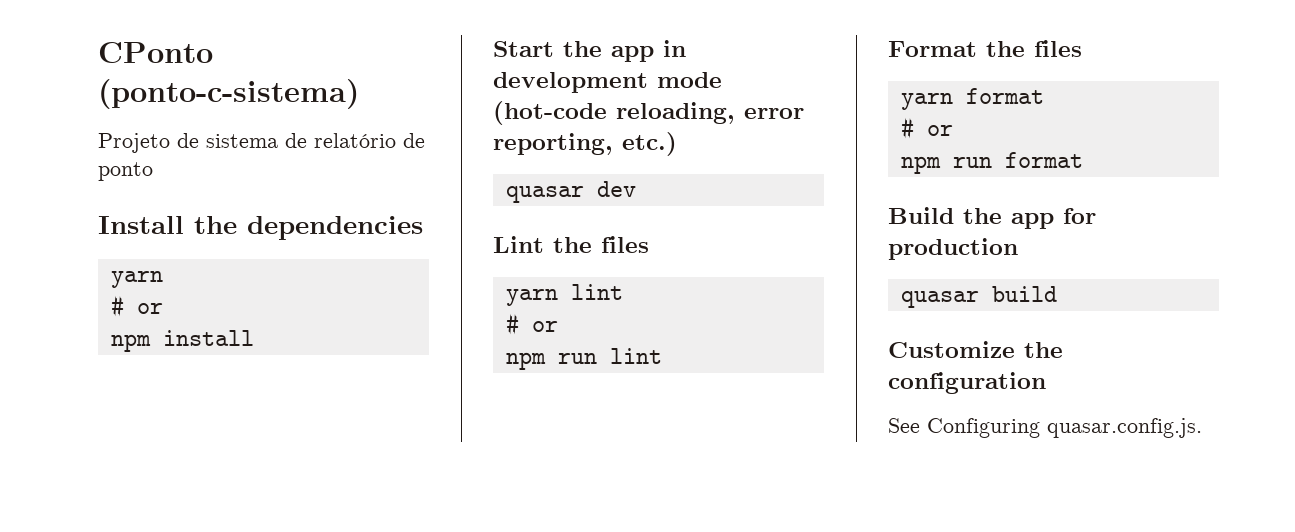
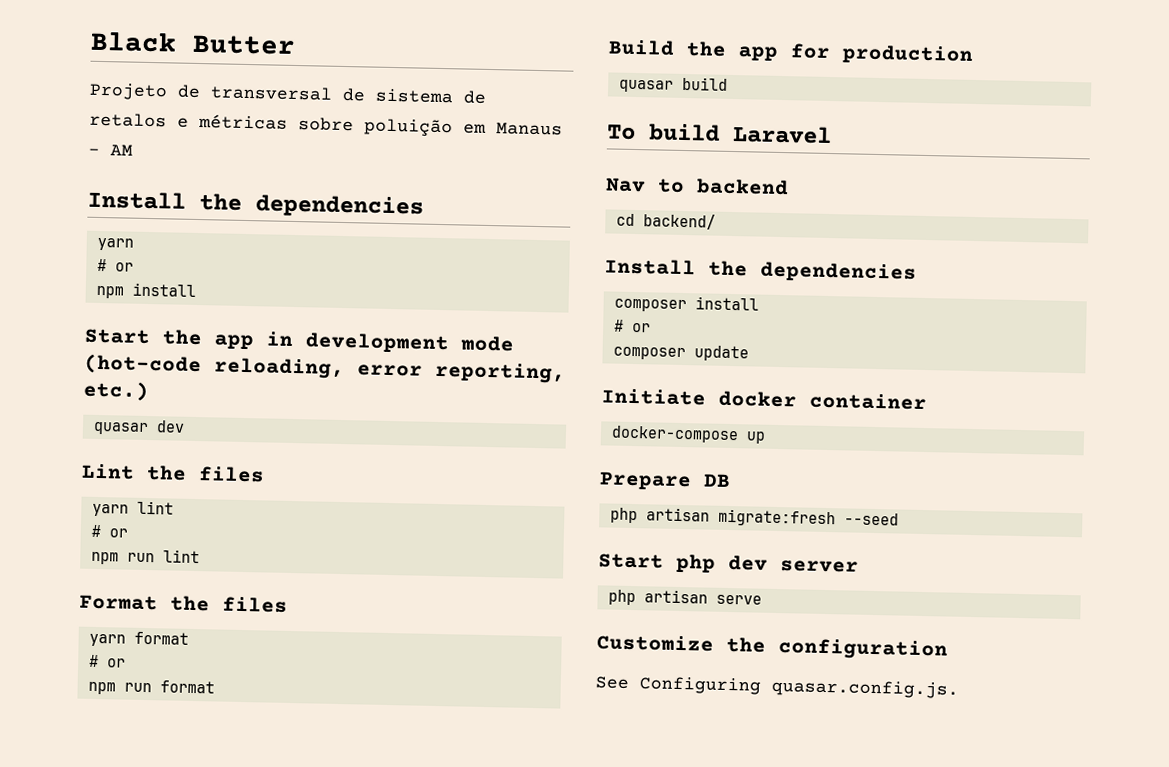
- CPonto (ponto-c-sistema)
+ Black Butter
- Projeto de sistema de relatório de ponto
+ Projeto de transversal de sistema de retalos e métricas sobre poluição em Manaus - AM
+ To build Laravel
+ Nav to backend
+ cd backend/
+ Install the dependencies
+ composer install
+ # or
+ composer update
+ Initiate docker container
+ docker-compose up
+ Prepare DB
+ php artisan migrate:fresh --seed
+ Start php dev server
+ php artisan serve

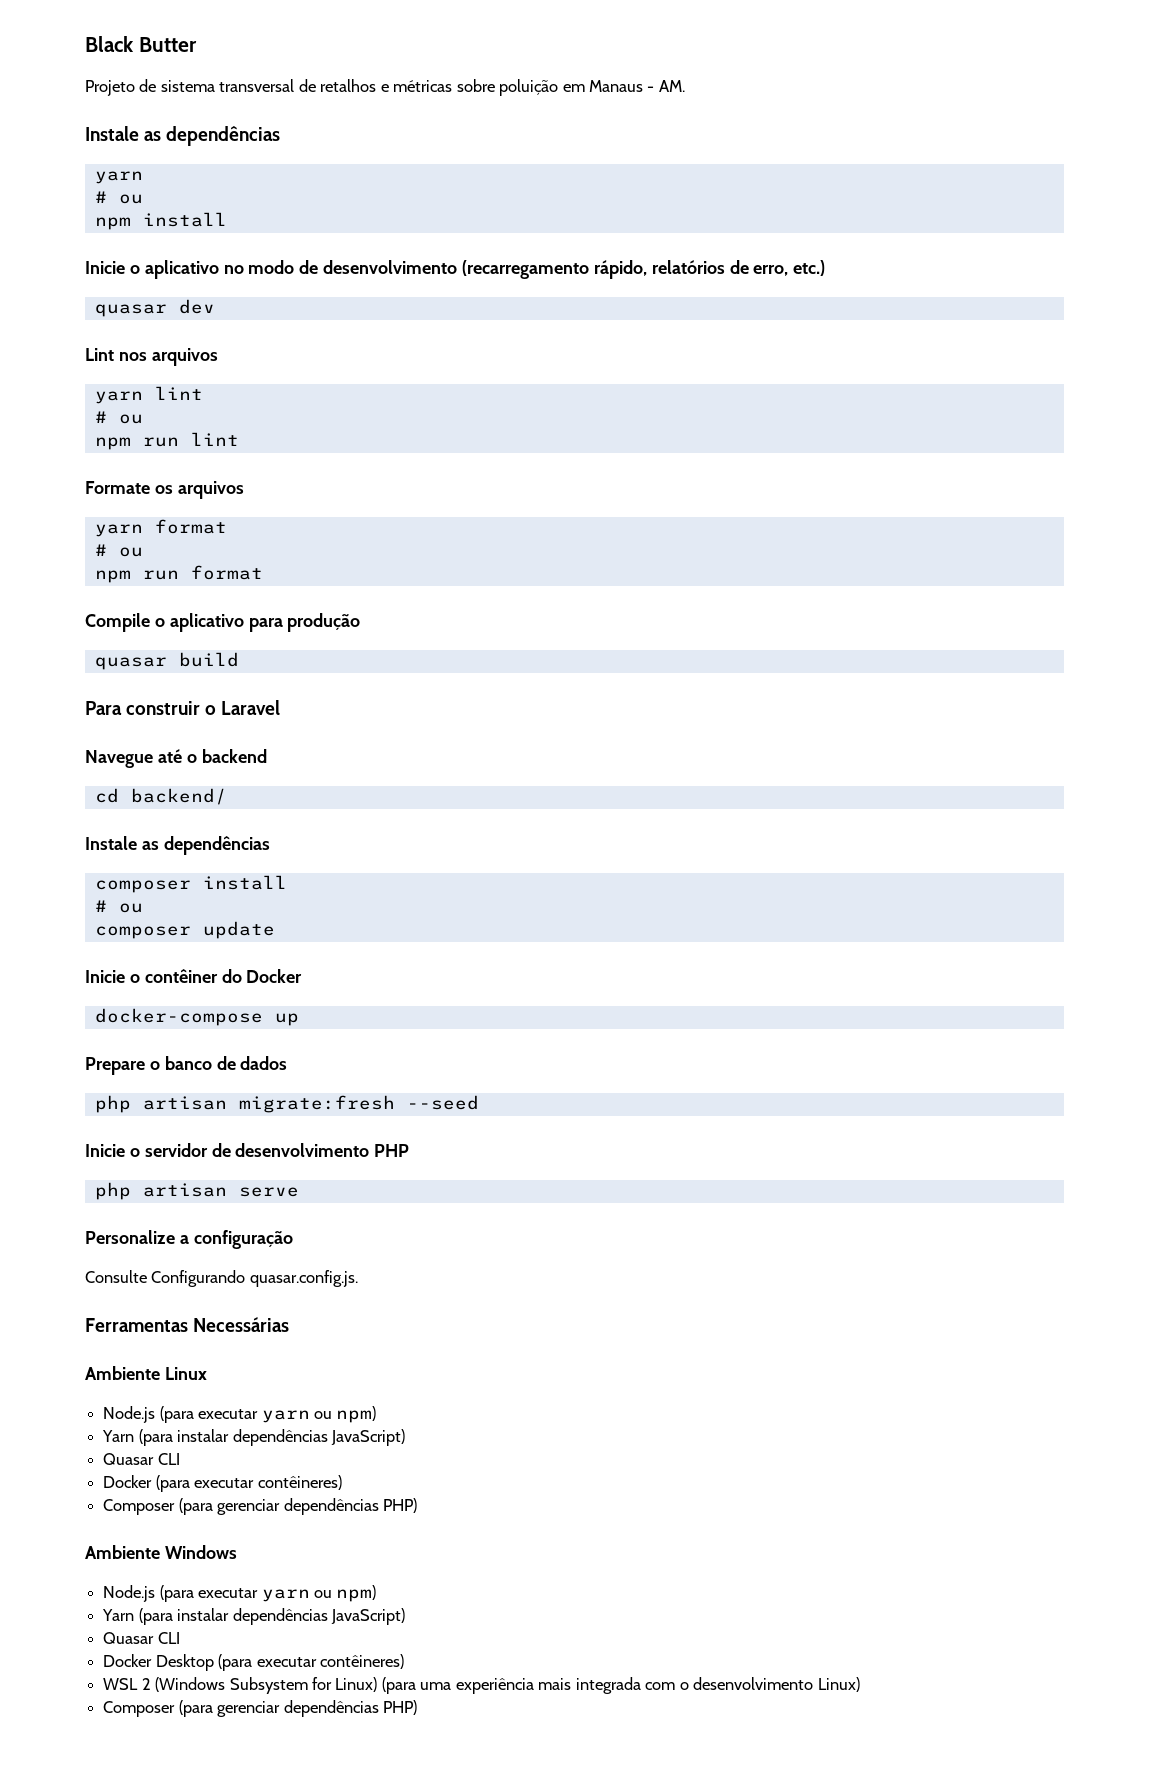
- Projeto de transversal de sistema de retalos e métricas sobre poluição em Manaus - AM
- Install the dependencies
+ Projeto de sistema transversal de retalhos e métricas sobre poluição em Manaus - AM.
+ Instale as dependências
  yarn
- # or
+ # ou
- Start the app in development mode (hot-code reloading, error reporting, etc.)
+ Inicie o aplicativo no modo de desenvolvimento (recarregamento rápido, relatórios de erro, etc.)
- Lint the files
+ Lint nos arquivos
  yarn lint
- # or
+ # ou
- Format the files
+ Formate os arquivos
  yarn format
- # or
+ # ou
- Build the app for production
+ Compile o aplicativo para produção
  quasar build
- To build Laravel
- Nav to backend
+ Para construir o Laravel
+ Navegue até o backend
  cd backend/
- Install the dependencies
+ Instale as dependências
  composer install
- # or
+ # ou
- Initiate docker container
+ Inicie o contêiner do Docker
- Prepare DB
+ Prepare o banco de dados
- Start php dev server
+ Inicie o servidor de desenvolvimento PHP
  php artisan serve
- Customize the configuration
- See Configuring quasar.config.js.
+ Personalize a configuração
+ Consulte Configurando quasar.config.js.
+ Ferramentas Necessárias
+ Ambiente Linux
+ Node.js (para executar yarn ou npm)
+ Yarn (para instalar dependências JavaScript)
+ Quasar CLI
+ Docker (para executar contêineres)
+ Composer (para gerenciar dependências PHP)
+ Ambiente Windows
+ Node.js (para executar yarn ou npm)
+ Yarn (para instalar dependências JavaScript)
+ Quasar CLI
+ Docker Desktop (para executar contêineres)
+ WSL 2 (Windows Subsystem for Linux) (para uma experiência mais integrada com o desenvolvimento Linux)
+ Composer (para gerenciar dependências PHP)

